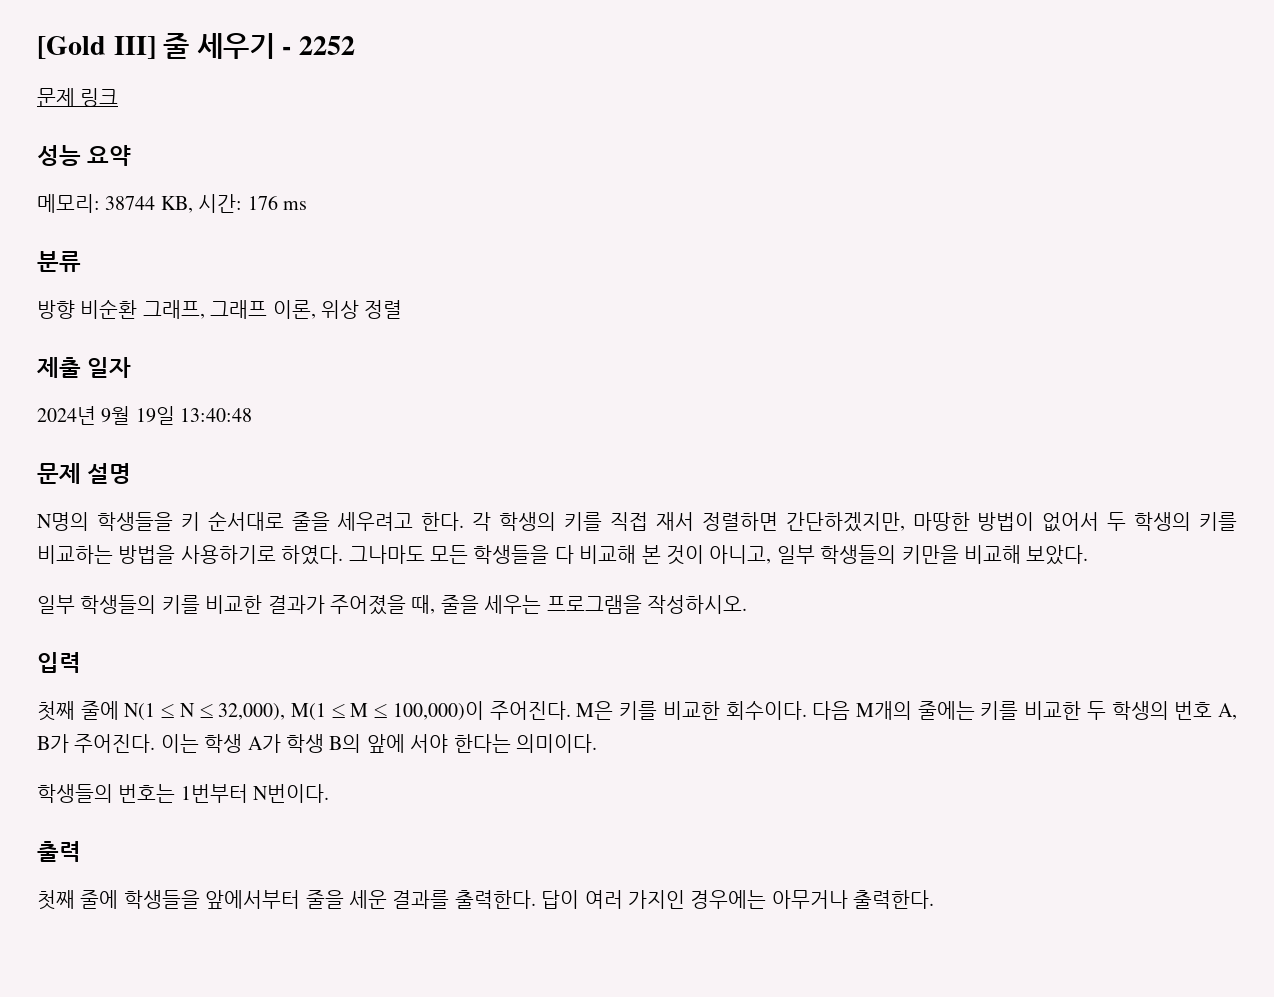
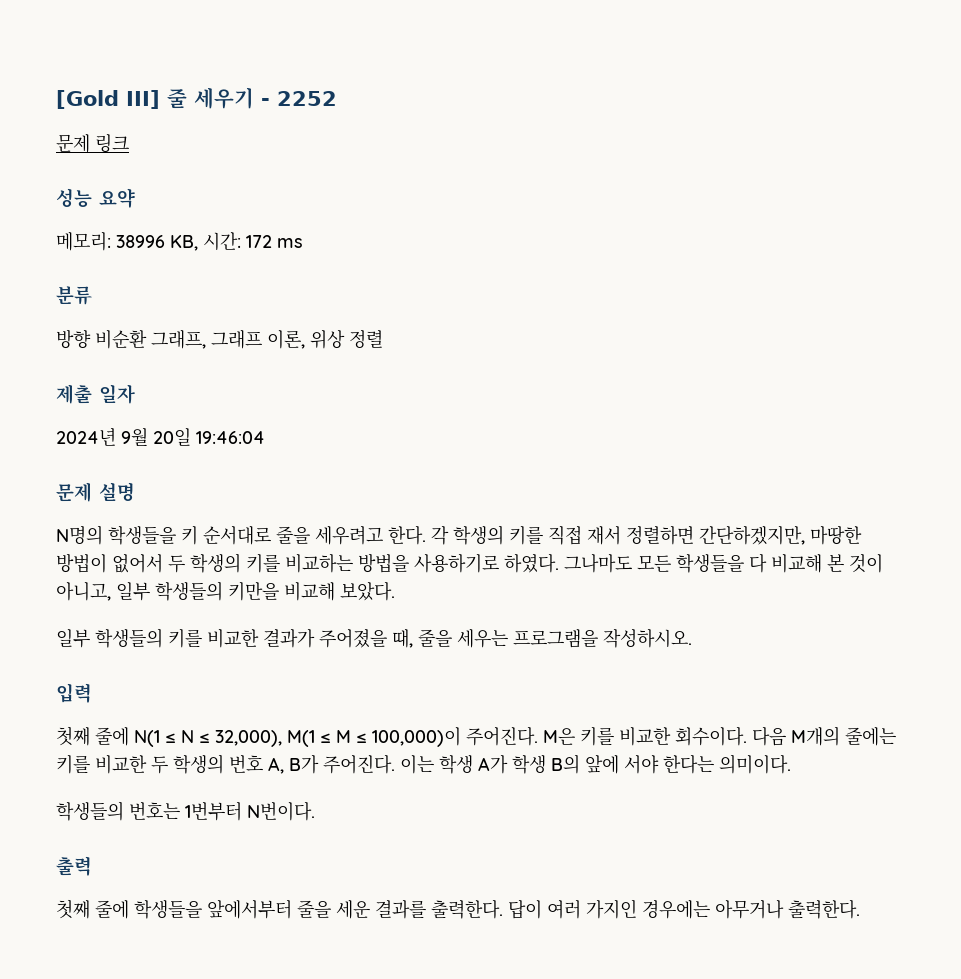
- 메모리: 38744 KB, 시간: 176 ms
+ 메모리: 38996 KB, 시간: 172 ms
- 2024년 9월 19일 13:40:48
+ 2024년 9월 20일 19:46:04

